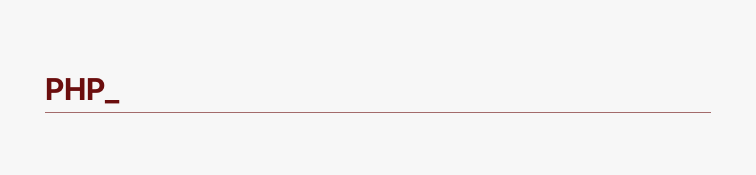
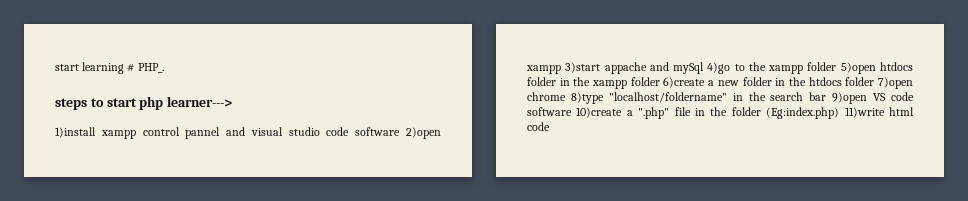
- PHP_
+ start learning # PHP_.
+ steps to start php learner--->
+ 1)install xampp control pannel and visual studio code software 2)open xampp 3)start appache and mySql 4)go to the xampp folder 5)open htdocs folder in the xampp folder 6)create a new folder in the htdocs folder 7)open chrome 8)type "localhost/foldername" in the search bar 9)open VS code software 10)create a ".php" file in the folder (Eg:index.php) 11)write html code

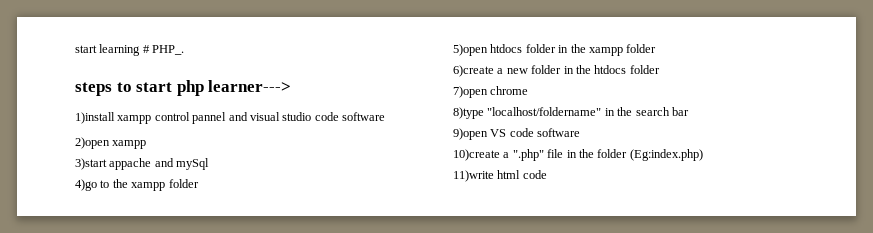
- 1)install xampp control pannel and visual studio code software 2)open xampp 3)start appache and mySql 4)go to the xampp folder 5)open htdocs folder in the xampp folder 6)create a new folder in the htdocs folder 7)open chrome 8)type "localhost/foldername" in the search bar 9)open VS code software 10)create a ".php" file in the folder (Eg:index.php) 11)write html code
+ 1)install xampp control pannel and visual studio code software
+ 2)open xampp
+ 3)start appache and mySql
+ 4)go to the xampp folder
+ 5)open htdocs folder in the xampp folder
+ 6)create a new folder in the htdocs folder
+ 7)open chrome
+ 8)type "localhost/foldername" in the search bar
+ 9)open VS code software
+ 10)create a ".php" file in the folder (Eg:index.php)
+ 11)write html code

